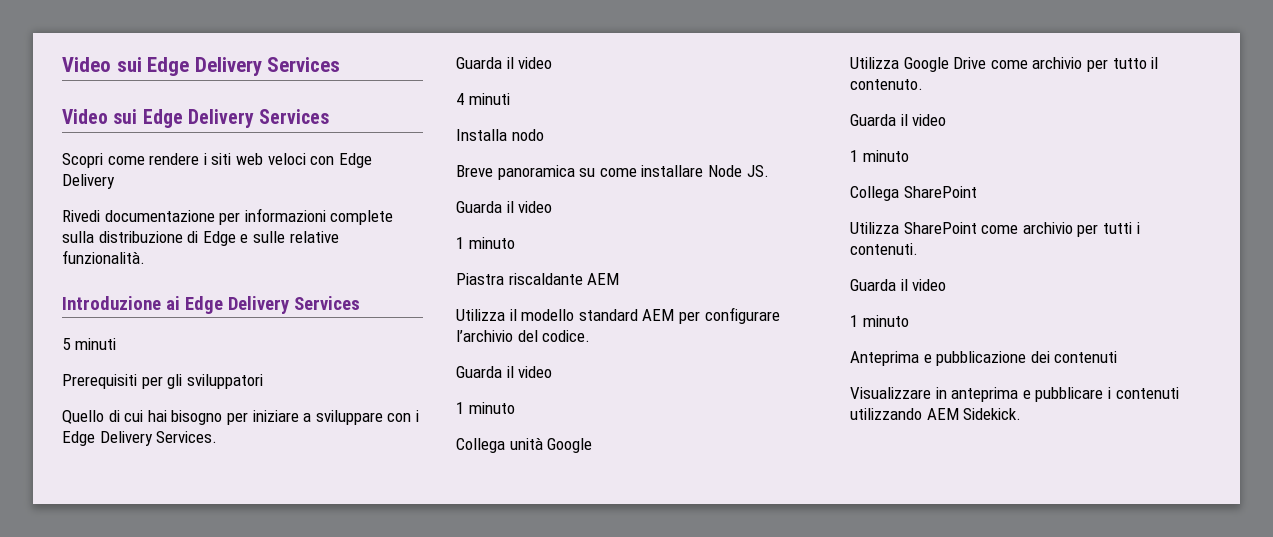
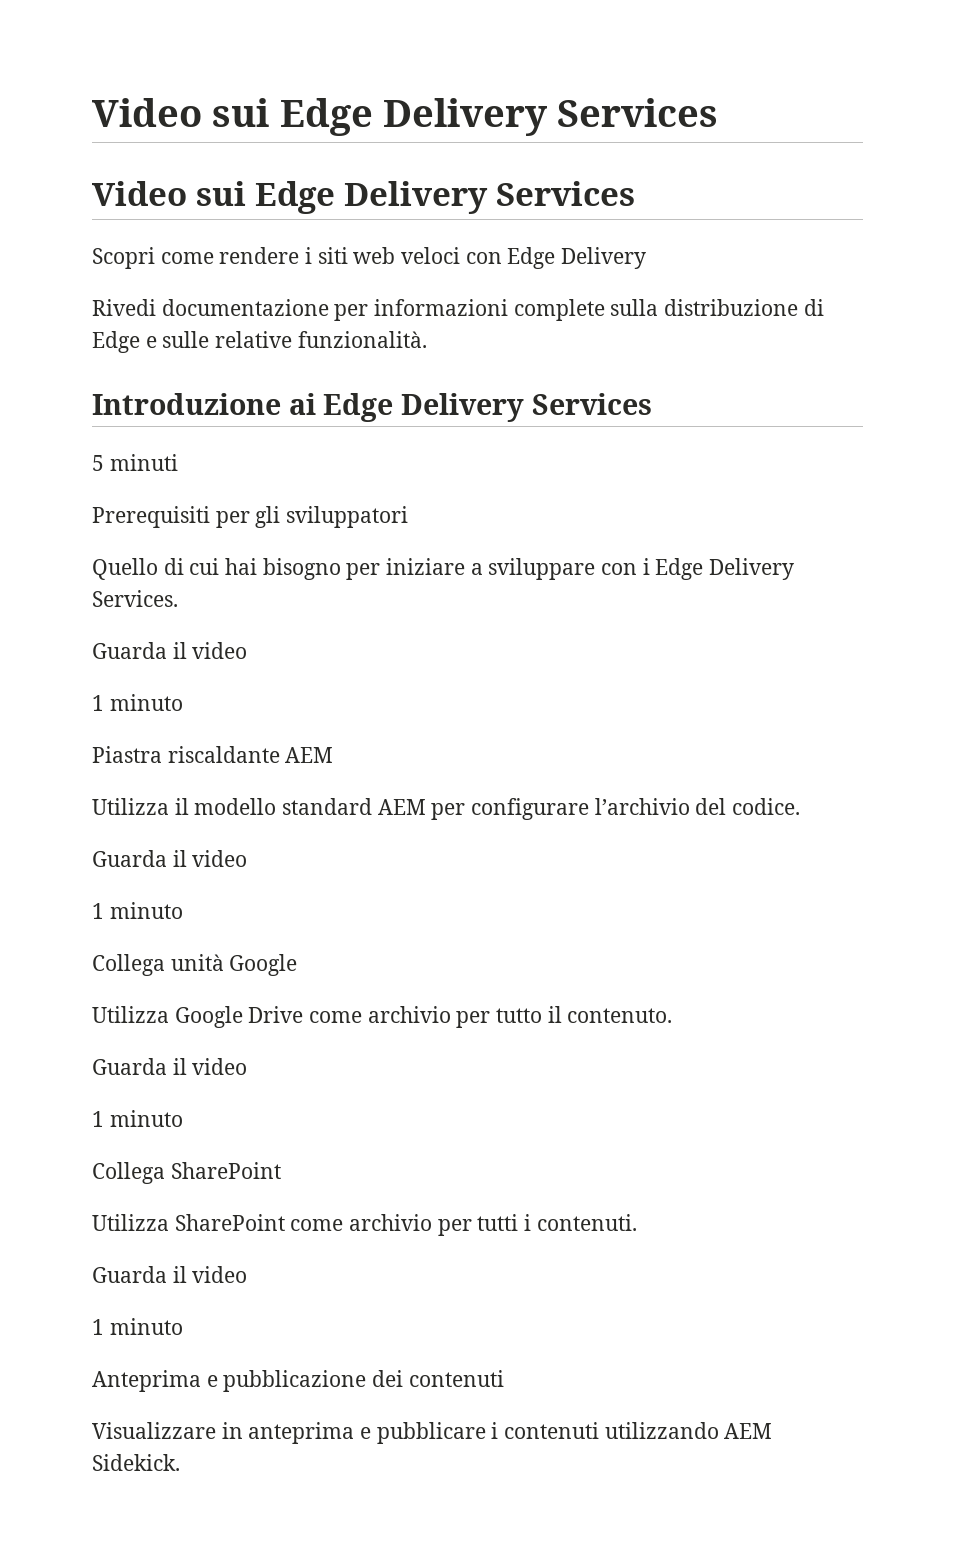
- 4 minuti
- Installa nodo
- Breve panoramica su come installare Node JS.
- Guarda il video

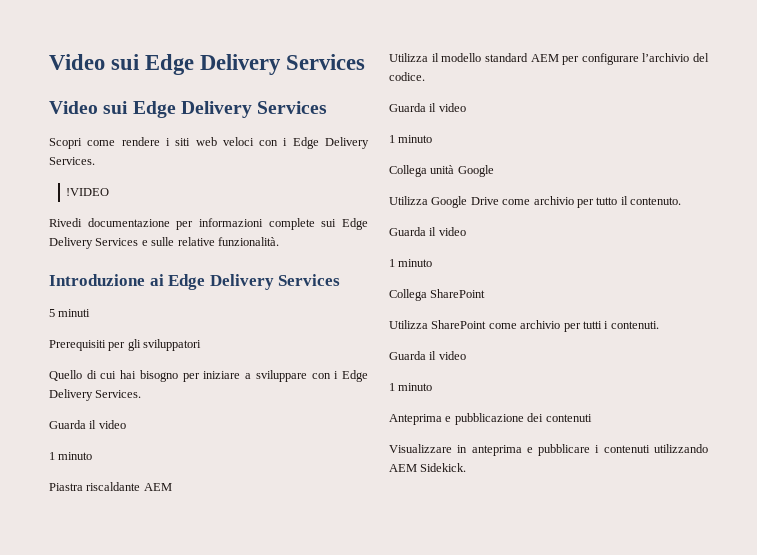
- Scopri come rendere i siti web veloci con Edge Delivery
+ Scopri come rendere i siti web veloci con i Edge Delivery Services.
+ !VIDEO
- Rivedi documentazione per informazioni complete sulla distribuzione di Edge e sulle relative funzionalità.
+ Rivedi documentazione per informazioni complete sui Edge Delivery Services e sulle relative funzionalità.

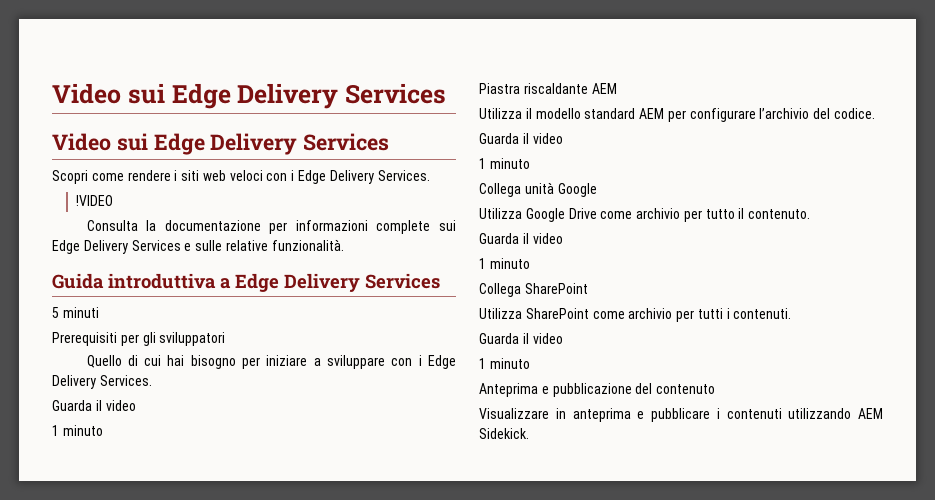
- Rivedi documentazione per informazioni complete sui Edge Delivery Services e sulle relative funzionalità.
+ Consulta la documentazione per informazioni complete sui Edge Delivery Services e sulle relative funzionalità.
- Introduzione ai Edge Delivery Services
+ Guida introduttiva a Edge Delivery Services
- Anteprima e pubblicazione dei contenuti
+ Anteprima e pubblicazione del contenuto

